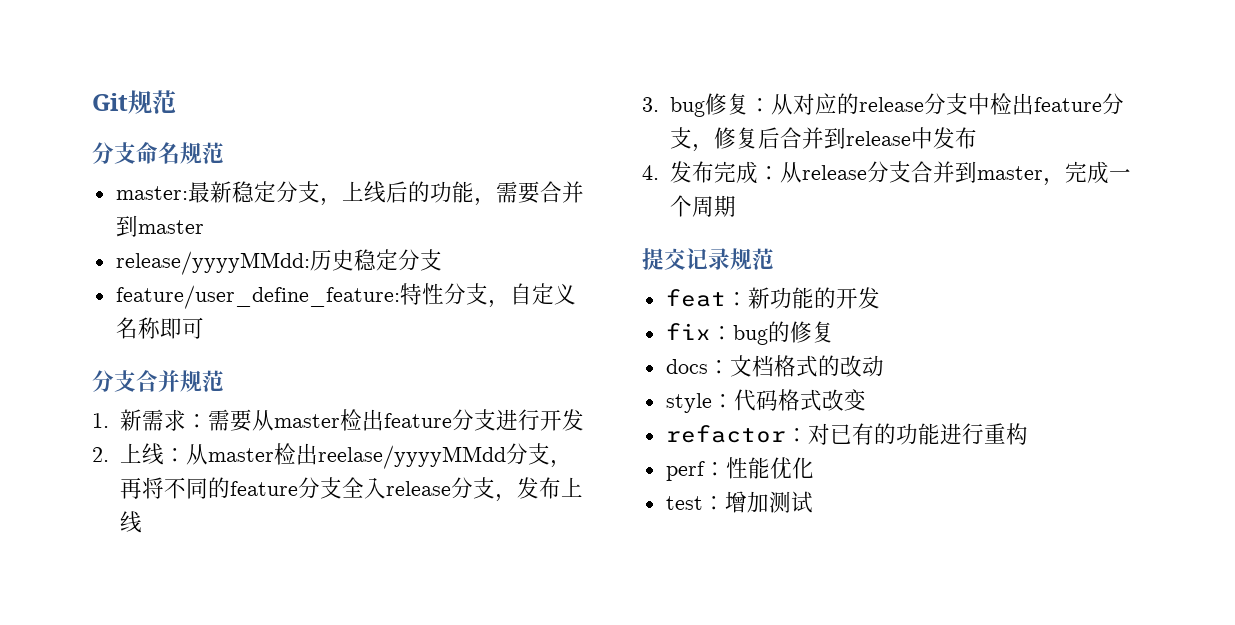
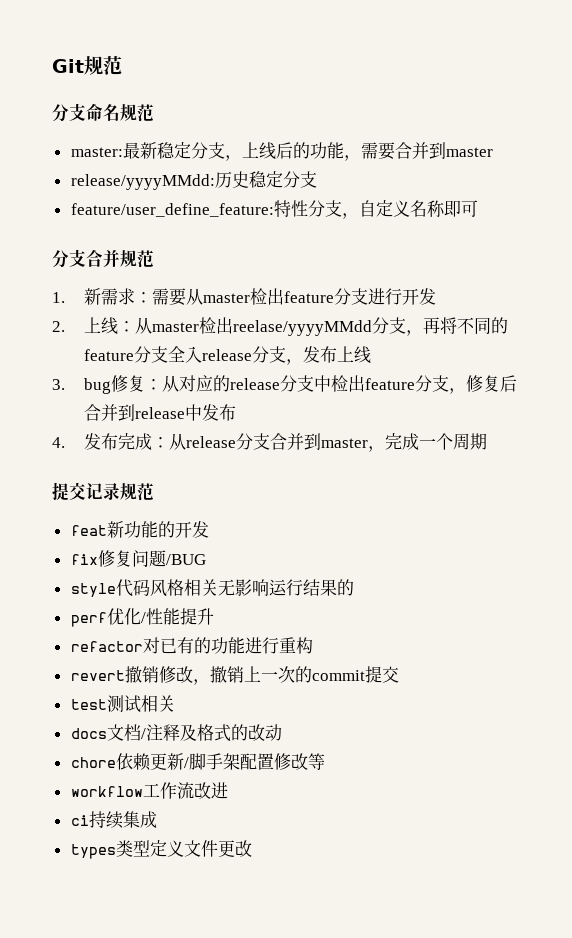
- feat：新功能的开发
+ feat新功能的开发
- fix：bug的修复
- docs：文档格式的改动
- style：代码格式改变
+ fix修复问题/BUG
+ style代码风格相关无影响运行结果的
+ perf优化/性能提升
- refactor：对已有的功能进行重构
+ refactor对已有的功能进行重构
- perf：性能优化
- test：增加测试
+ revert撤销修改，撤销上一次的commit提交
+ test测试相关
+ docs文档/注释及格式的改动
+ chore依赖更新/脚手架配置修改等
+ workflow工作流改进
+ ci持续集成
+ types类型定义文件更改

